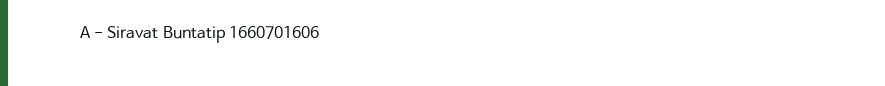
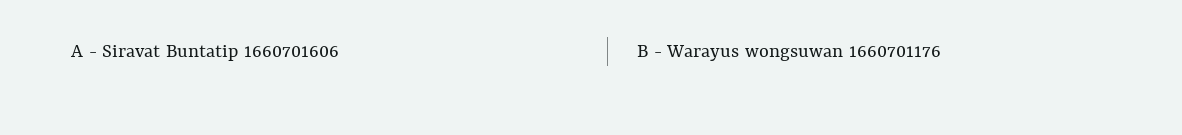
+ B - Warayus wongsuwan 1660701176

